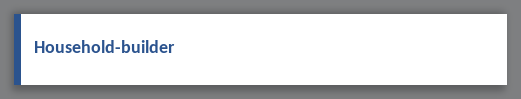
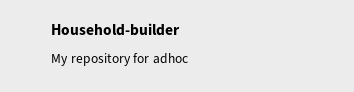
+ My repository for adhoc

